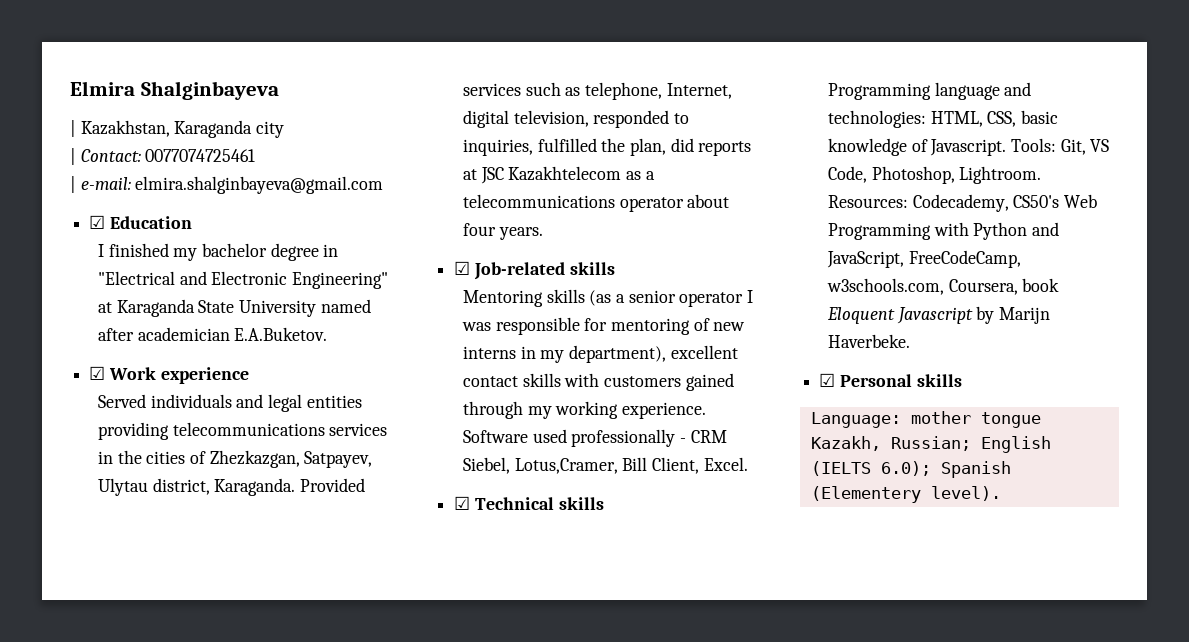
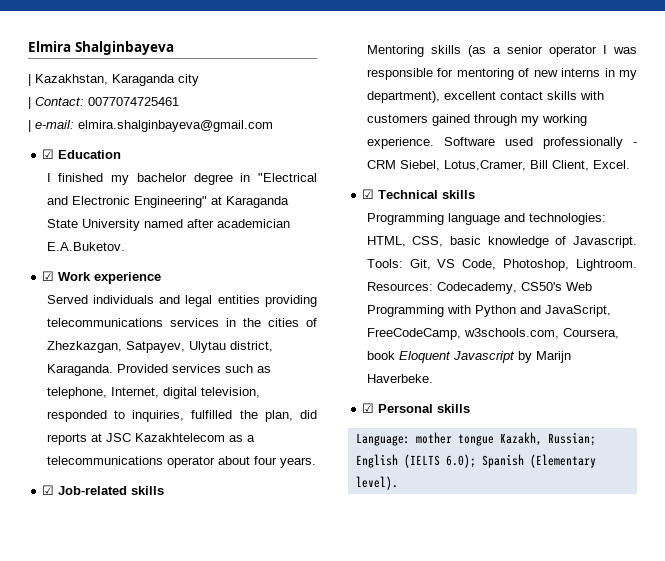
- Language: mother tongue Kazakh, Russian; English (IELTS 6.0); Spanish (Elementery level).
+ Language: mother tongue Kazakh, Russian; English (IELTS 6.0); Spanish (Elementary level).

